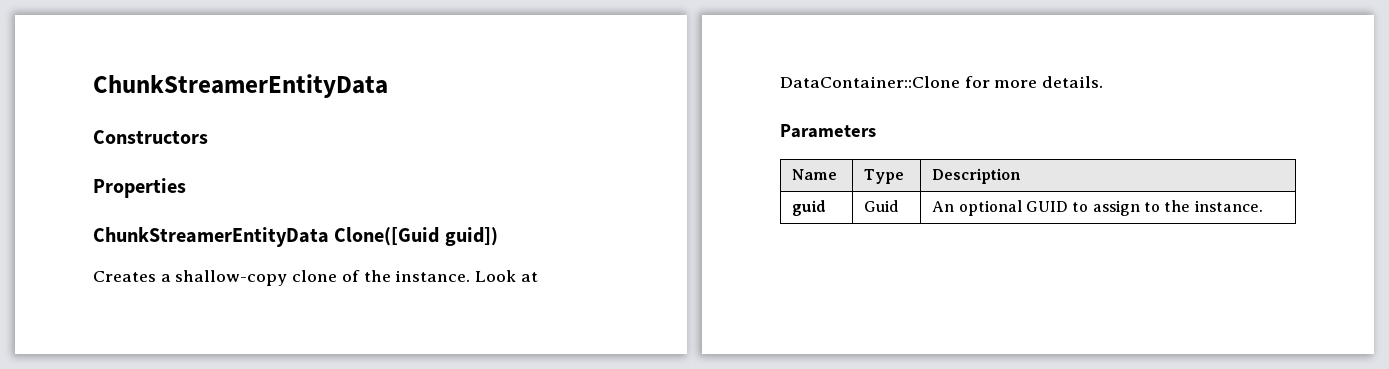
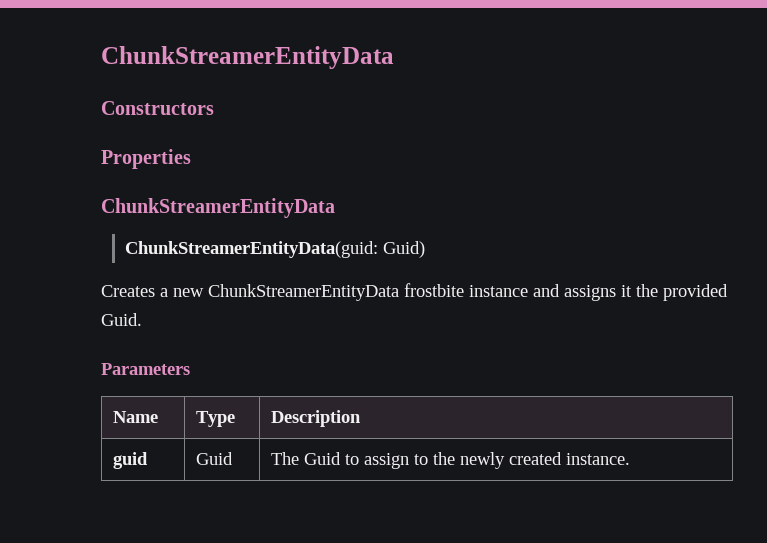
  Properties
- ChunkStreamerEntityData Clone([Guid guid])
+ ChunkStreamerEntityData
+ ChunkStreamerEntityData(guid: Guid)
- Creates a shallow-copy clone of the instance. Look at DataContainer::Clone for more details.
+ Creates a new ChunkStreamerEntityData frostbite instance and assigns it the provided Guid.
- guid | Guid | An optional GUID to assign to the instance.
+ guid | Guid | The Guid to assign to the newly created instance.

